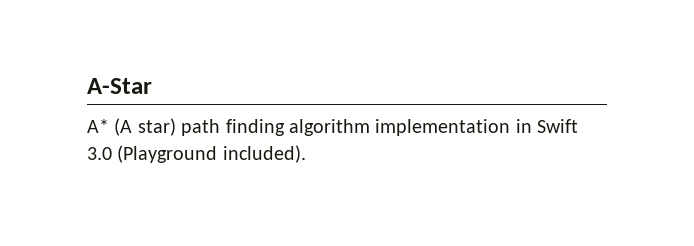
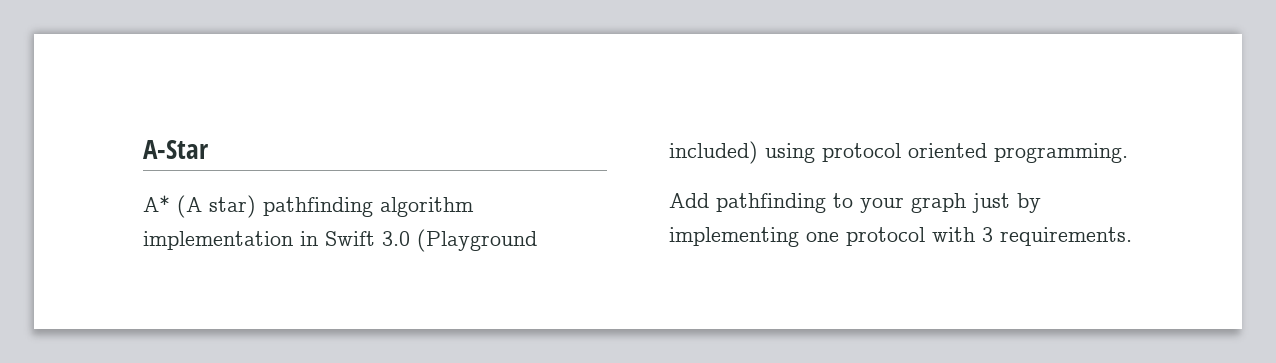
- A* (A star) path finding algorithm implementation in Swift 3.0 (Playground included).
+ A* (A star) pathfinding algorithm implementation in Swift 3.0 (Playground included) using protocol oriented programming.
+ Add pathfinding to your graph just by implementing one protocol with 3 requirements.

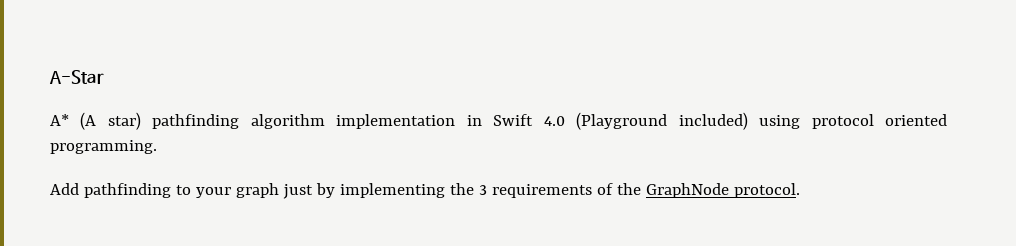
- A* (A star) pathfinding algorithm implementation in Swift 3.0 (Playground included) using protocol oriented programming.
+ A* (A star) pathfinding algorithm implementation in Swift 4.0 (Playground included) using protocol oriented programming.
- Add pathfinding to your graph just by implementing one protocol with 3 requirements.
+ Add pathfinding to your graph just by implementing the 3 requirements of the GraphNode protocol.

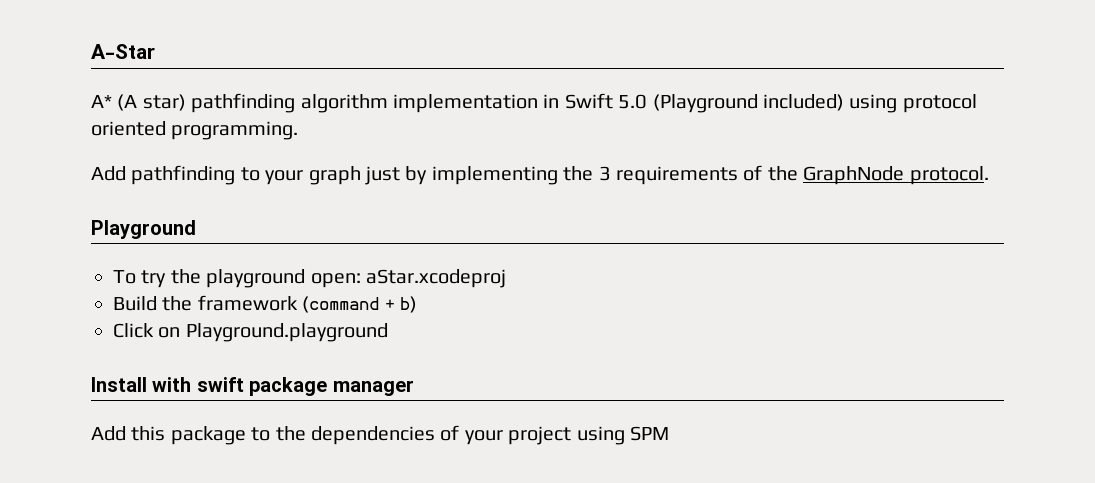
- A* (A star) pathfinding algorithm implementation in Swift 4.0 (Playground included) using protocol oriented programming.
+ A* (A star) pathfinding algorithm implementation in Swift 5.0 (Playground included) using protocol oriented programming.
+ Playground
+ To try the playground open: aStar.xcodeproj
+ Build the framework (command + b)
+ Click on Playground.playground
+ Install with swift package manager
+ Add this package to the dependencies of your project using SPM

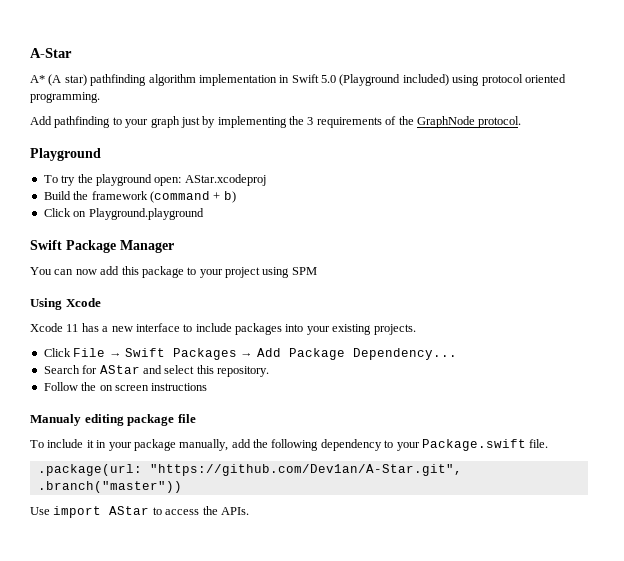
- To try the playground open: aStar.xcodeproj
+ To try the playground open: AStar.xcodeproj
- Install with swift package manager
- Add this package to the dependencies of your project using SPM
+ Swift Package Manager
+ You can now add this package to your project using SPM
+ Using Xcode
+ Xcode 11 has a new interface to include packages into your existing projects.
+ Click File → Swift Packages → Add Package Dependency...
+ Search for AStar and select this repository.
+ Follow the on screen instructions
+ Manualy editing package file
+ To include it in your package manually, add the following dependency to your Package.swift file.
+ .package(url: "https://github.com/Dev1an/A-Star.git", .branch("master"))
+ Use import AStar to access the APIs.

